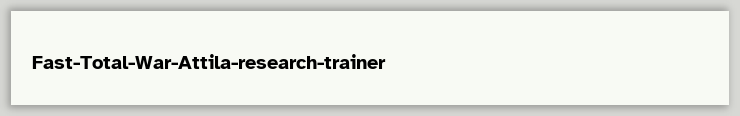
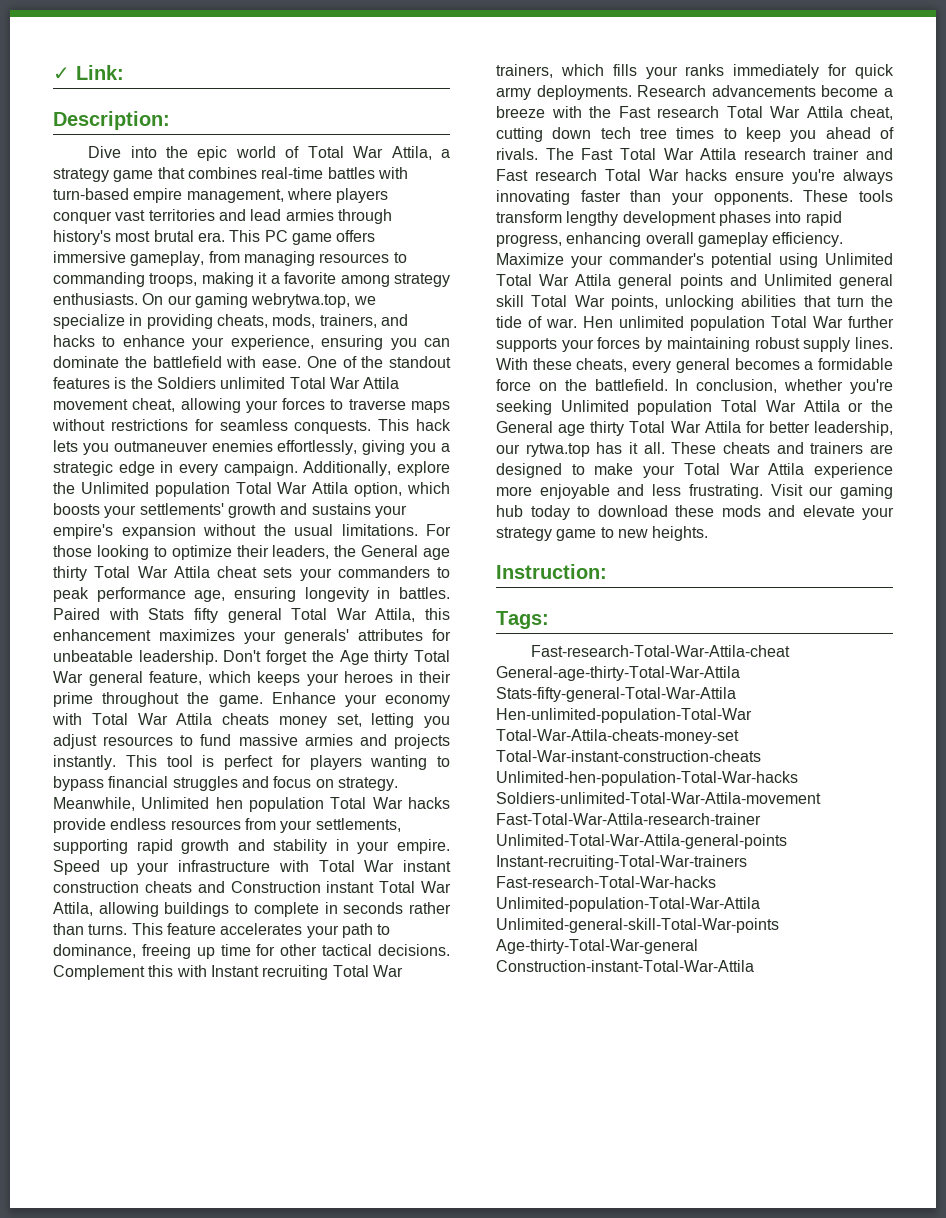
- Fast-Total-War-Attila-research-trainer
+ ✓ Link:
+ Description:
+ Dive into the epic world of Total War Attila, a strategy game that combines real-time battles with turn-based empire management, where players conquer vast territories and lead armies through history's most brutal era. This PC game offers immersive gameplay, from managing resources to commanding troops, making it a favorite among strategy enthusiasts. On our gaming webrytwa.top, we specialize in providing cheats, mods, trainers, and hacks to enhance your experience, ensuring you can dominate the battlefield with ease. One of the standout features is the Soldiers unlimited Total War Attila movement cheat, allowing your forces to traverse maps without restrictions for seamless conquests. This hack lets you outmaneuver enemies effortlessly, giving you a strategic edge in every campaign. Additionally, explore the Unlimited population Total War Attila option, which boosts your settlements' growth and sustains your empire's expansion without the usual limitations. For those looking to optimize their leaders, the General age thirty Total War Attila cheat sets your commanders to peak performance age, ensuring longevity in battles. Paired with Stats fifty general Total War Attila, this enhancement maximizes your generals' attributes for unbeatable leadership. Don't forget the Age thirty Total War general feature, which keeps your heroes in their prime throughout the game. Enhance your economy with Total War Attila cheats money set, letting you adjust resources to fund massive armies and projects instantly. This tool is perfect for players wanting to bypass financial struggles and focus on strategy. Meanwhile, Unlimited hen population Total War hacks provide endless resources from your settlements, supporting rapid growth and stability in your empire. Speed up your infrastructure with Total War instant construction cheats and Construction instant Total War Attila, allowing buildings to complete in seconds rather than turns. This feature accelerates your path to dominance, freeing up time for other tactical decisions. Complement this with Instant recruiting Total War trainers, which fills your ranks immediately for quick army deployments. Research advancements become a breeze with the Fast research Total War Attila cheat, cutting down tech tree times to keep you ahead of rivals. The Fast Total War Attila research trainer and Fast research Total War hacks ensure you're always innovating faster than your opponents. These tools transform lengthy development phases into rapid progress, enhancing overall gameplay efficiency. Maximize your commander's potential using Unlimited Total War Attila general points and Unlimited general skill Total War points, unlocking abilities that turn the tide of war. Hen unlimited population Total War further supports your forces by maintaining robust supply lines. With these cheats, every general becomes a formidable force on the battlefield. In conclusion, whether you're seeking Unlimited population Total War Attila or the General age thirty Total War Attila for better leadership, our rytwa.top has it all. These cheats and trainers are designed to make your Total War Attila experience more enjoyable and less frustrating. Visit our gaming hub today to download these mods and elevate your strategy game to new heights.
+ Instruction:
+ Tags:
+ Fast-research-Total-War-Attila-cheat General-age-thirty-Total-War-Attila Stats-fifty-general-Total-War-Attila Hen-unlimited-population-Total-War Total-War-Attila-cheats-money-set Total-War-instant-construction-cheats Unlimited-hen-population-Total-War-hacks Soldiers-unlimited-Total-War-Attila-movement Fast-Total-War-Attila-research-trainer Unlimited-Total-War-Attila-general-points Instant-recruiting-Total-War-trainers Fast-research-Total-War-hacks Unlimited-population-Total-War-Attila Unlimited-general-skill-Total-War-points Age-thirty-Total-War-general Construction-instant-Total-War-Attila

